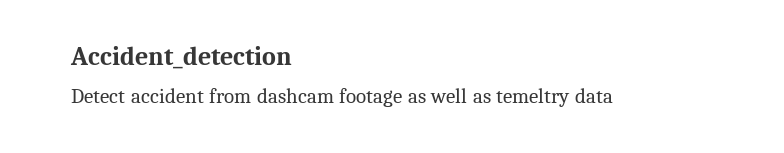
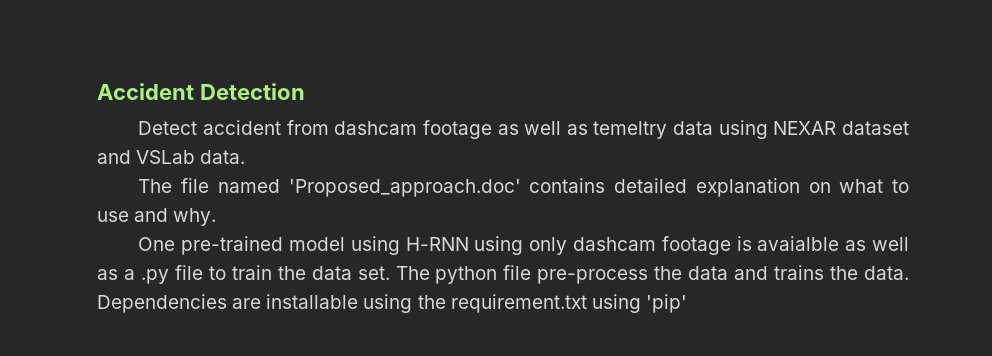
- Accident_detection
+ Accident Detection
- Detect accident from dashcam footage as well as temeltry data
+ Detect accident from dashcam footage as well as temeltry data using NEXAR dataset and VSLab data.
+ The file named 'Proposed_approach.doc' contains detailed explanation on what to use and why.
+ One pre-trained model using H-RNN using only dashcam footage is avaialble as well as a .py file to train the data set. The python file pre-process the data and trains the data. Dependencies are installable using the requirement.txt using 'pip'

